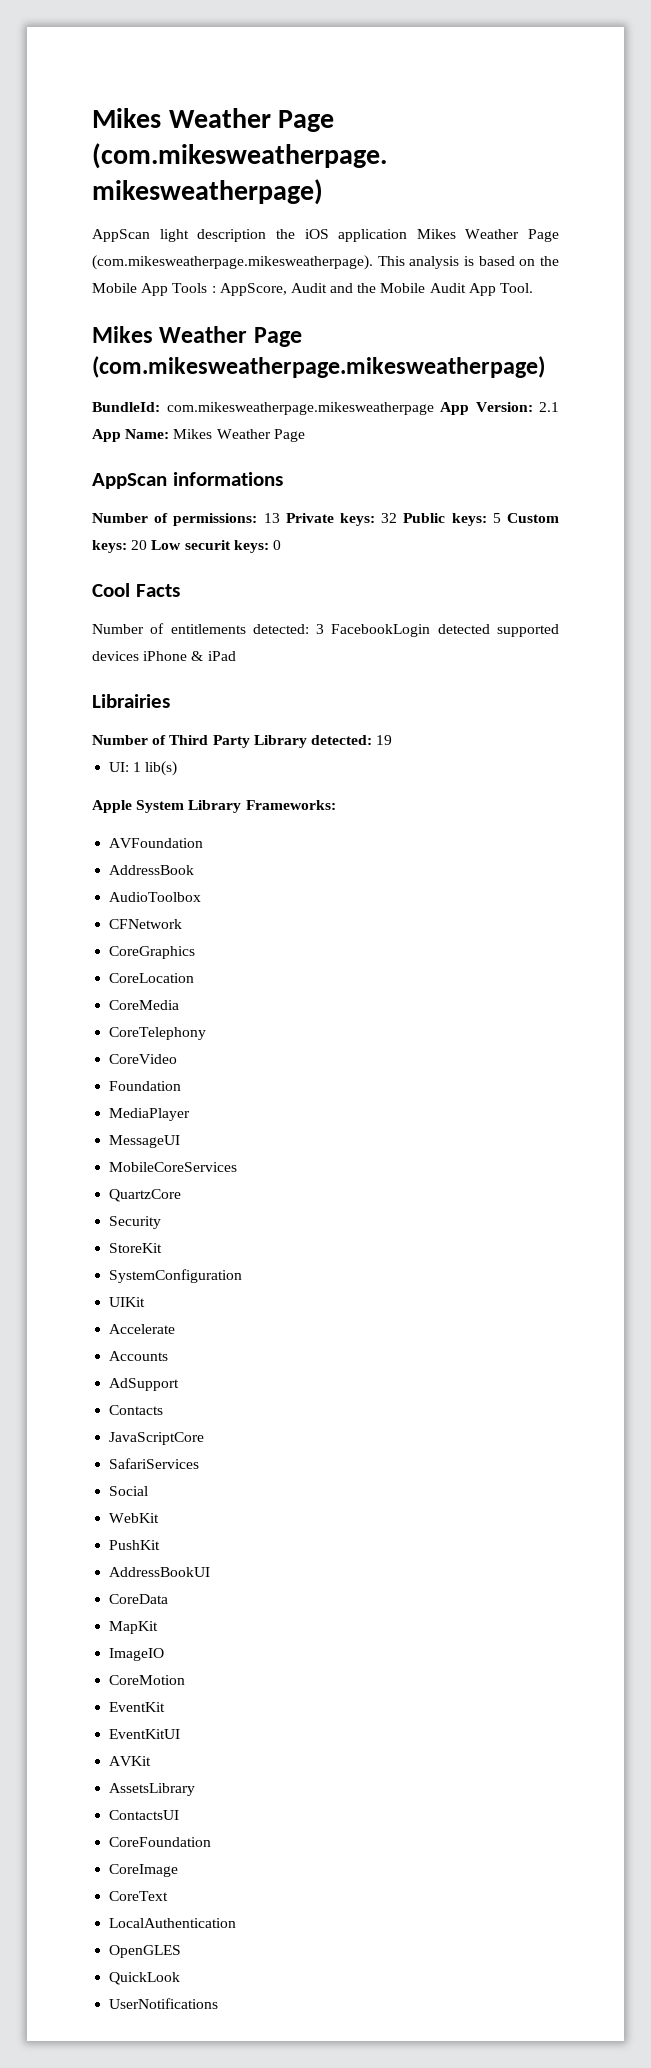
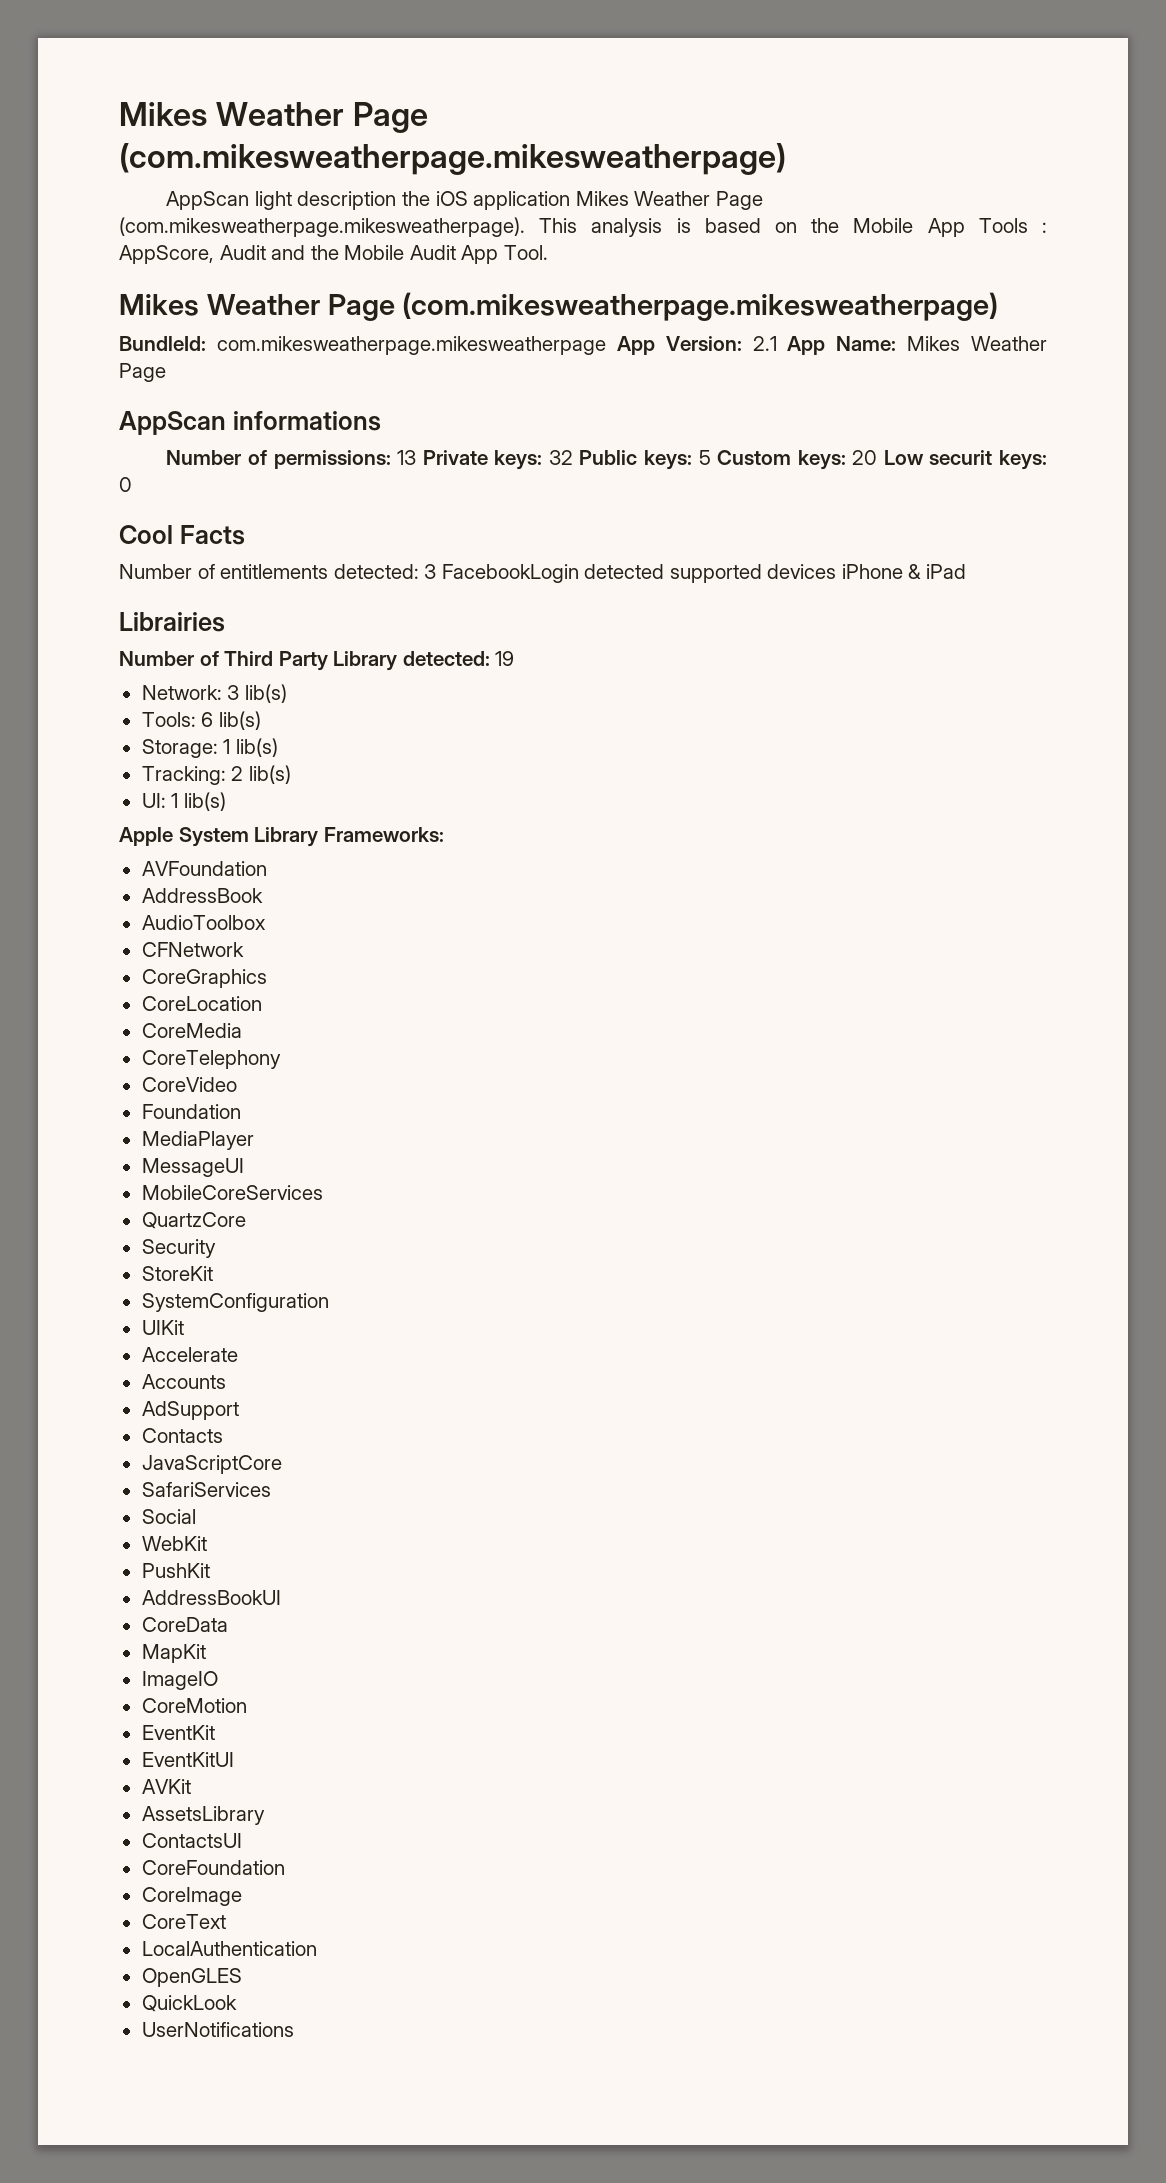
+ Network: 3 lib(s)
+ Tools: 6 lib(s)
+ Storage: 1 lib(s)
+ Tracking: 2 lib(s)

